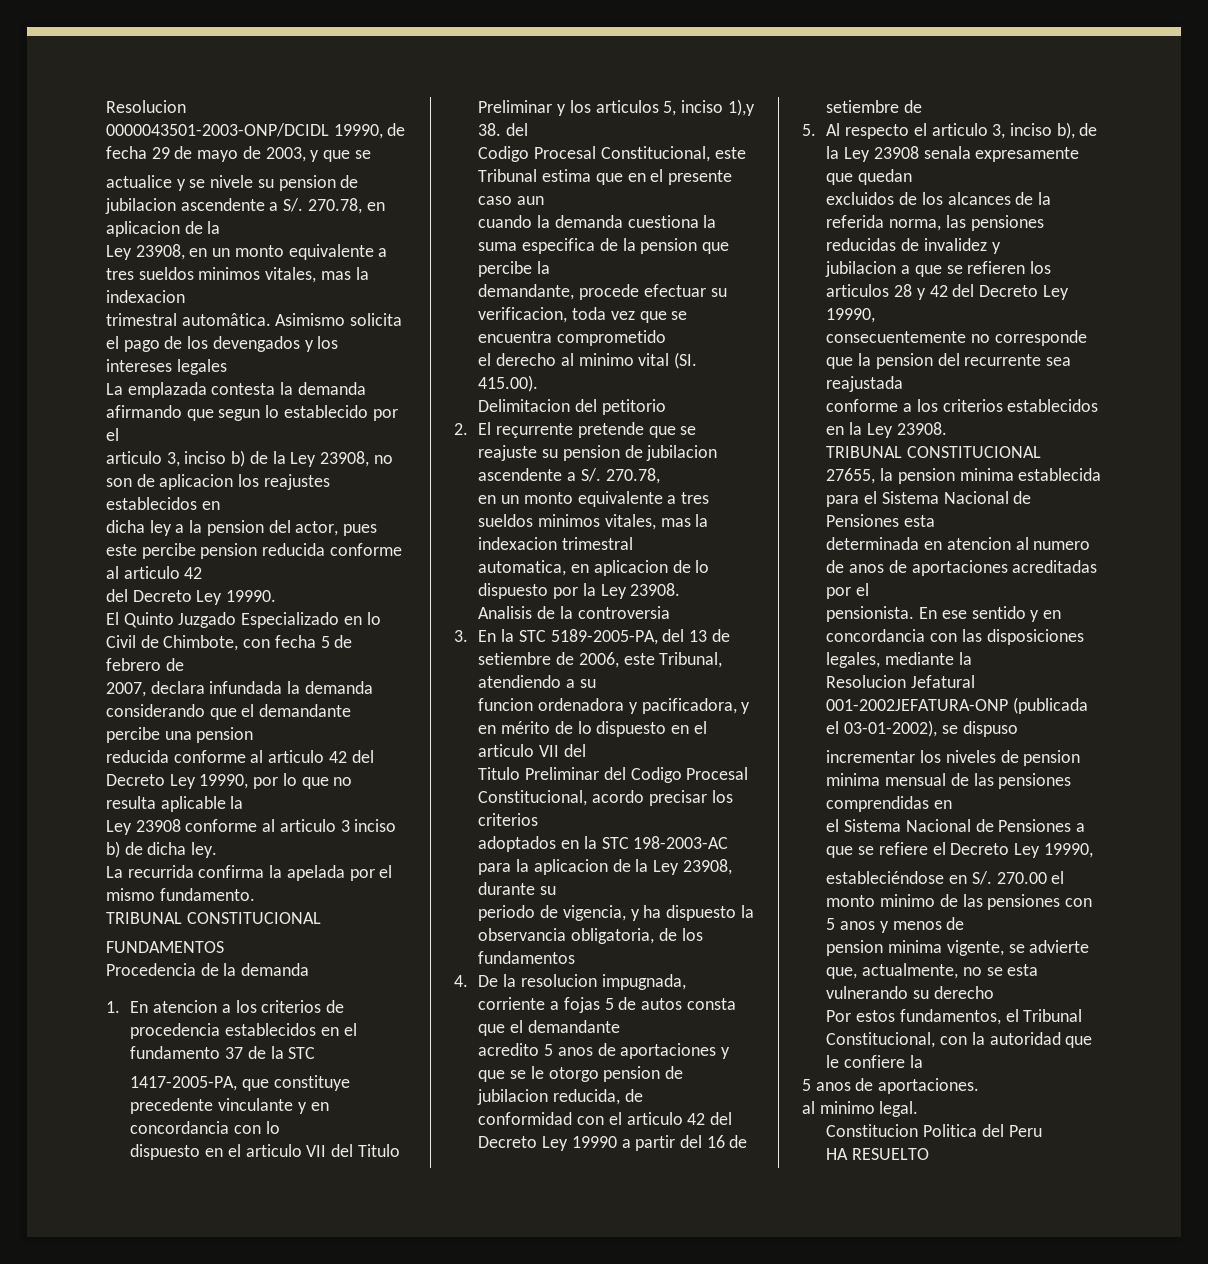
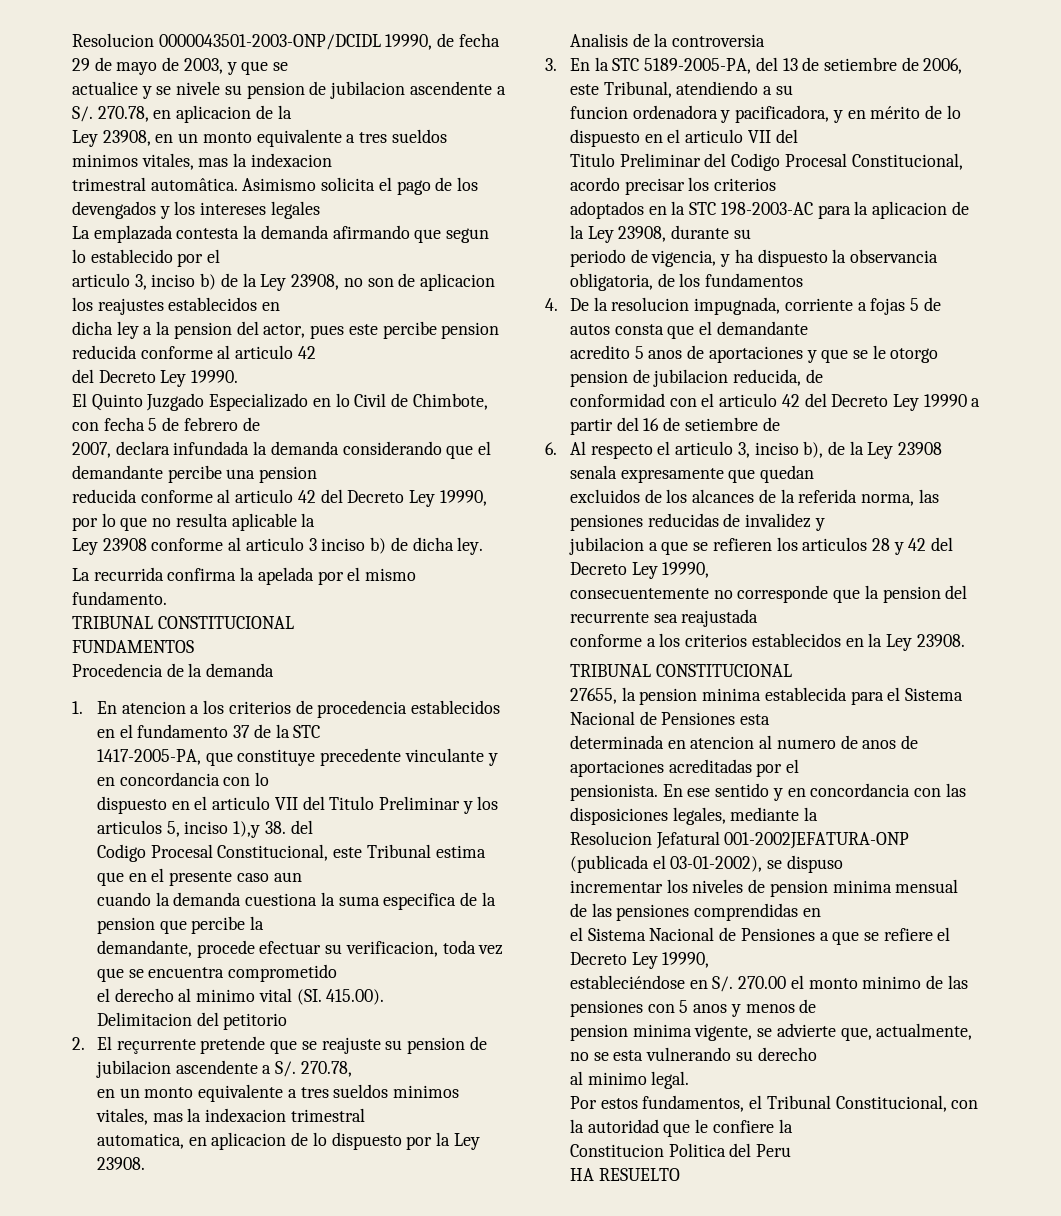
- 5. Al respecto el articulo 3, inciso b), de la Ley 23908 senala expresamente que quedan
+ 6. Al respecto el articulo 3, inciso b), de la Ley 23908 senala expresamente que quedan
+ al minimo legal.
- 5 anos de aportaciones.
- al minimo legal.

